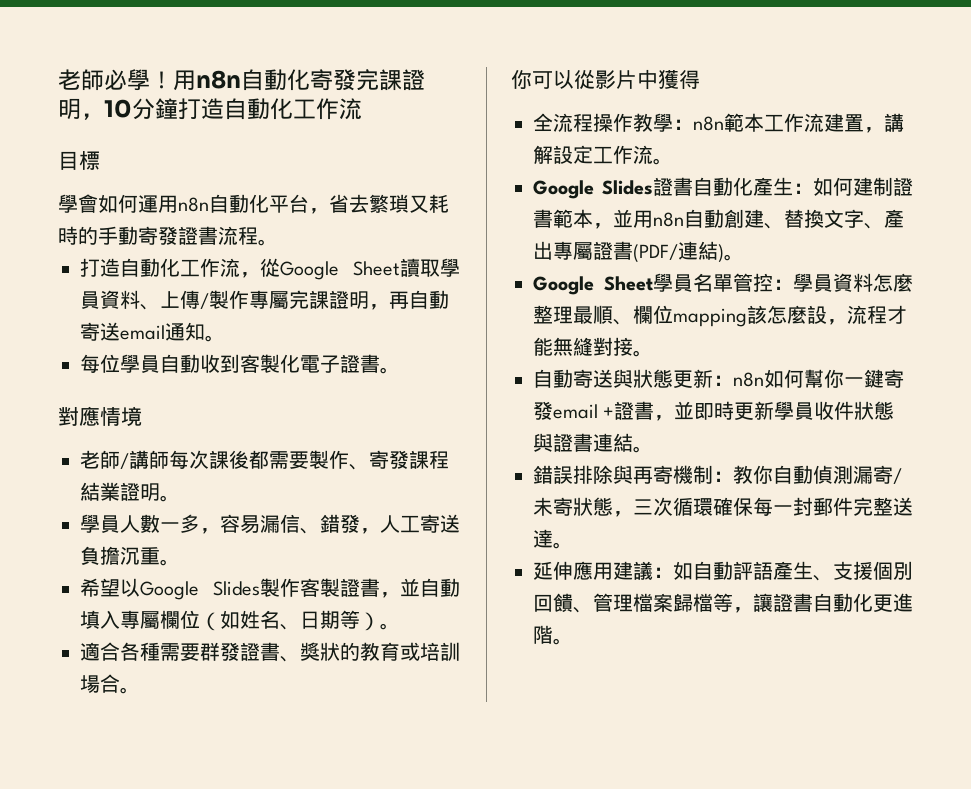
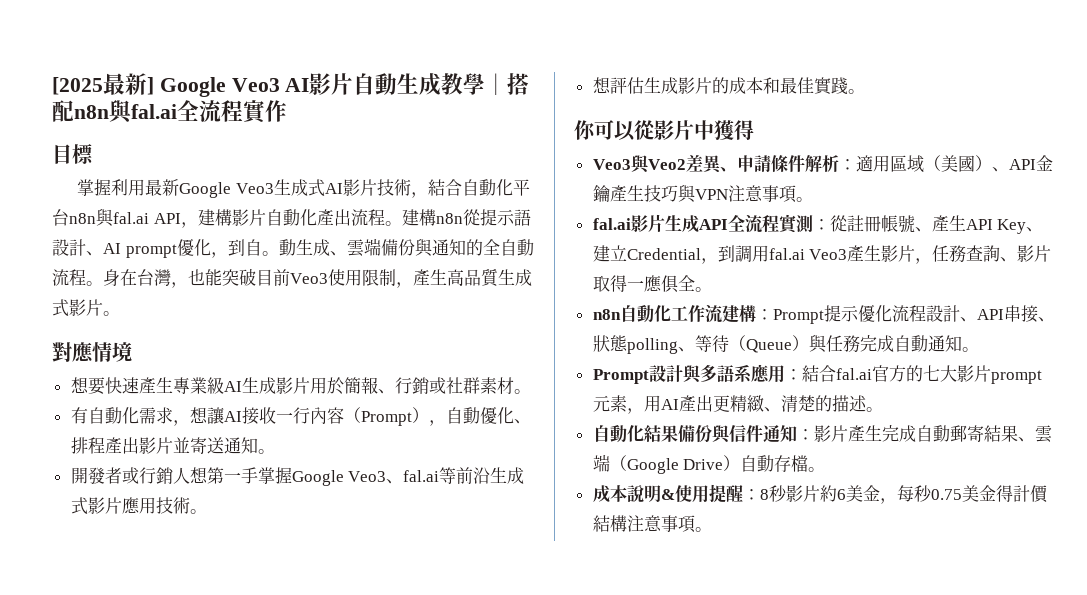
- 老師必學！用n8n自動化寄發完課證明，10分鐘打造自動化工作流
+ [2025最新] Google Veo3 AI影片自動生成教學｜搭配n8n與fal.ai全流程實作
- 學會如何運用n8n自動化平台，省去繁瑣又耗時的手動寄發證書流程。
- 打造自動化工作流，從Google Sheet讀取學員資料、上傳/製作專屬完課證明，再自動寄送email通知。
- 每位學員自動收到客製化電子證書。
+ 掌握利用最新Google Veo3生成式AI影片技術，結合自動化平台n8n與fal.ai API，建構影片自動化產出流程。建構n8n從提示語設計、AI prompt優化，到自。動生成、雲端備份與通知的全自動流程。身在台灣，也能突破目前Veo3使用限制，產生高品質生成式影片。
  對應情境
- 老師/講師每次課後都需要製作、寄發課程結業證明。
- 學員人數一多，容易漏信、錯發，人工寄送負擔沉重。
- 希望以Google Slides製作客製證書，並自動填入專屬欄位（如姓名、日期等）。
- 適合各種需要群發證書、獎狀的教育或培訓場合。
+ 想要快速產生專業級AI生成影片用於簡報、行銷或社群素材。
+ 有自動化需求，想讓AI接收一行內容（Prompt），自動優化、排程產出影片並寄送通知。
+ 開發者或行銷人想第一手掌握Google Veo3、fal.ai等前沿生成式影片應用技術。
+ 想評估生成影片的成本和最佳實踐。
- 全流程操作教學：n8n範本工作流建置，講解設定工作流。
- Google Slides證書自動化產生：如何建制證書範本，並用n8n自動創建、替換文字、產出專屬證書(PDF/連結)。
- Google Sheet學員名單管控：學員資料怎麼整理最順、欄位mapping該怎麼設，流程才能無縫對接。
- 自動寄送與狀態更新：n8n如何幫你一鍵寄發email +證書，並即時更新學員收件狀態與證書連結。
- 錯誤排除與再寄機制：教你自動偵測漏寄/未寄狀態，三次循環確保每一封郵件完整送達。
- 延伸應用建議：如自動評語產生、支援個別回饋、管理檔案歸檔等，讓證書自動化更進階。
+ Veo3與Veo2差異、申請條件解析：適用區域（美國）、API金鑰產生技巧與VPN注意事項。
+ fal.ai影片生成API全流程實測：從註冊帳號、產生API Key、建立Credential，到調用fal.ai Veo3產生影片，任務查詢、影片取得一應俱全。
+ n8n自動化工作流建構：Prompt提示優化流程設計、API串接、狀態polling、等待（Queue）與任務完成自動通知。
+ Prompt設計與多語系應用：結合fal.ai官方的七大影片prompt元素，用AI產出更精緻、清楚的描述。
+ 自動化結果備份與信件通知：影片產生完成自動郵寄結果、雲端（Google Drive）自動存檔。
+ 成本說明&使用提醒：8秒影片約6美金，每秒0.75美金得計價結構注意事項。

